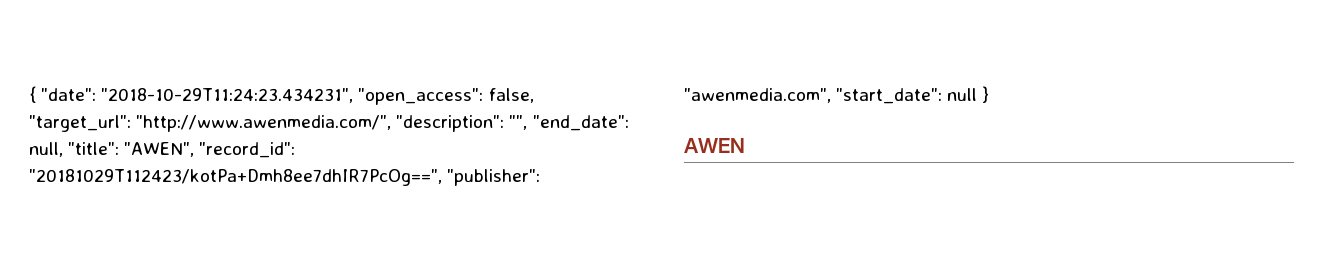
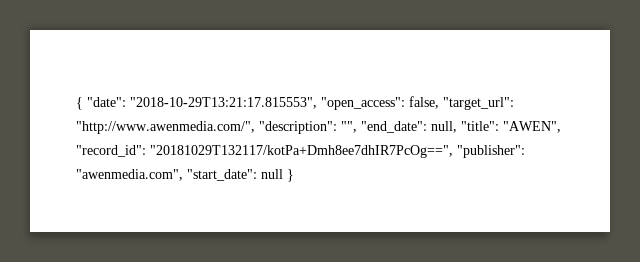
- { "date": "2018-10-29T11:24:23.434231", "open_access": false, "target_url": "http://www.awenmedia.com/", "description": "", "end_date": null, "title": "AWEN", "record_id": "20181029T112423/kotPa+Dmh8ee7dhIR7PcOg==", "publisher": "awenmedia.com", "start_date": null }
+ { "date": "2018-10-29T13:21:17.815553", "open_access": false, "target_url": "http://www.awenmedia.com/", "description": "", "end_date": null, "title": "AWEN", "record_id": "20181029T132117/kotPa+Dmh8ee7dhIR7PcOg==", "publisher": "awenmedia.com", "start_date": null }
- AWEN

